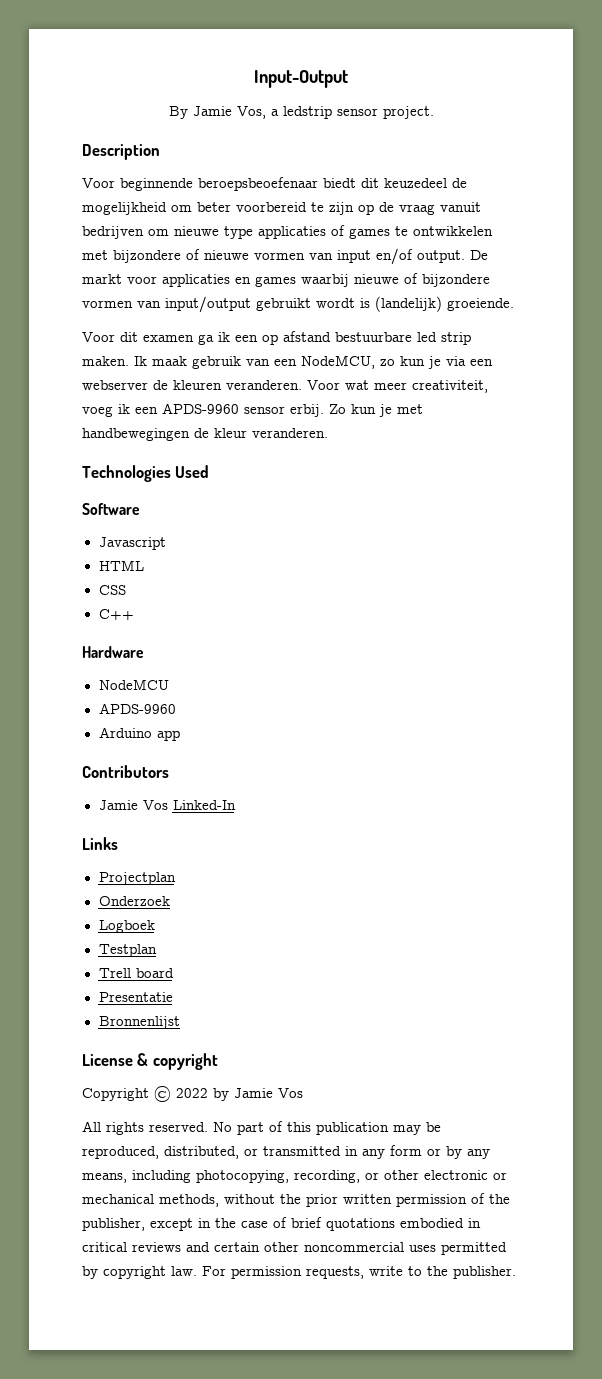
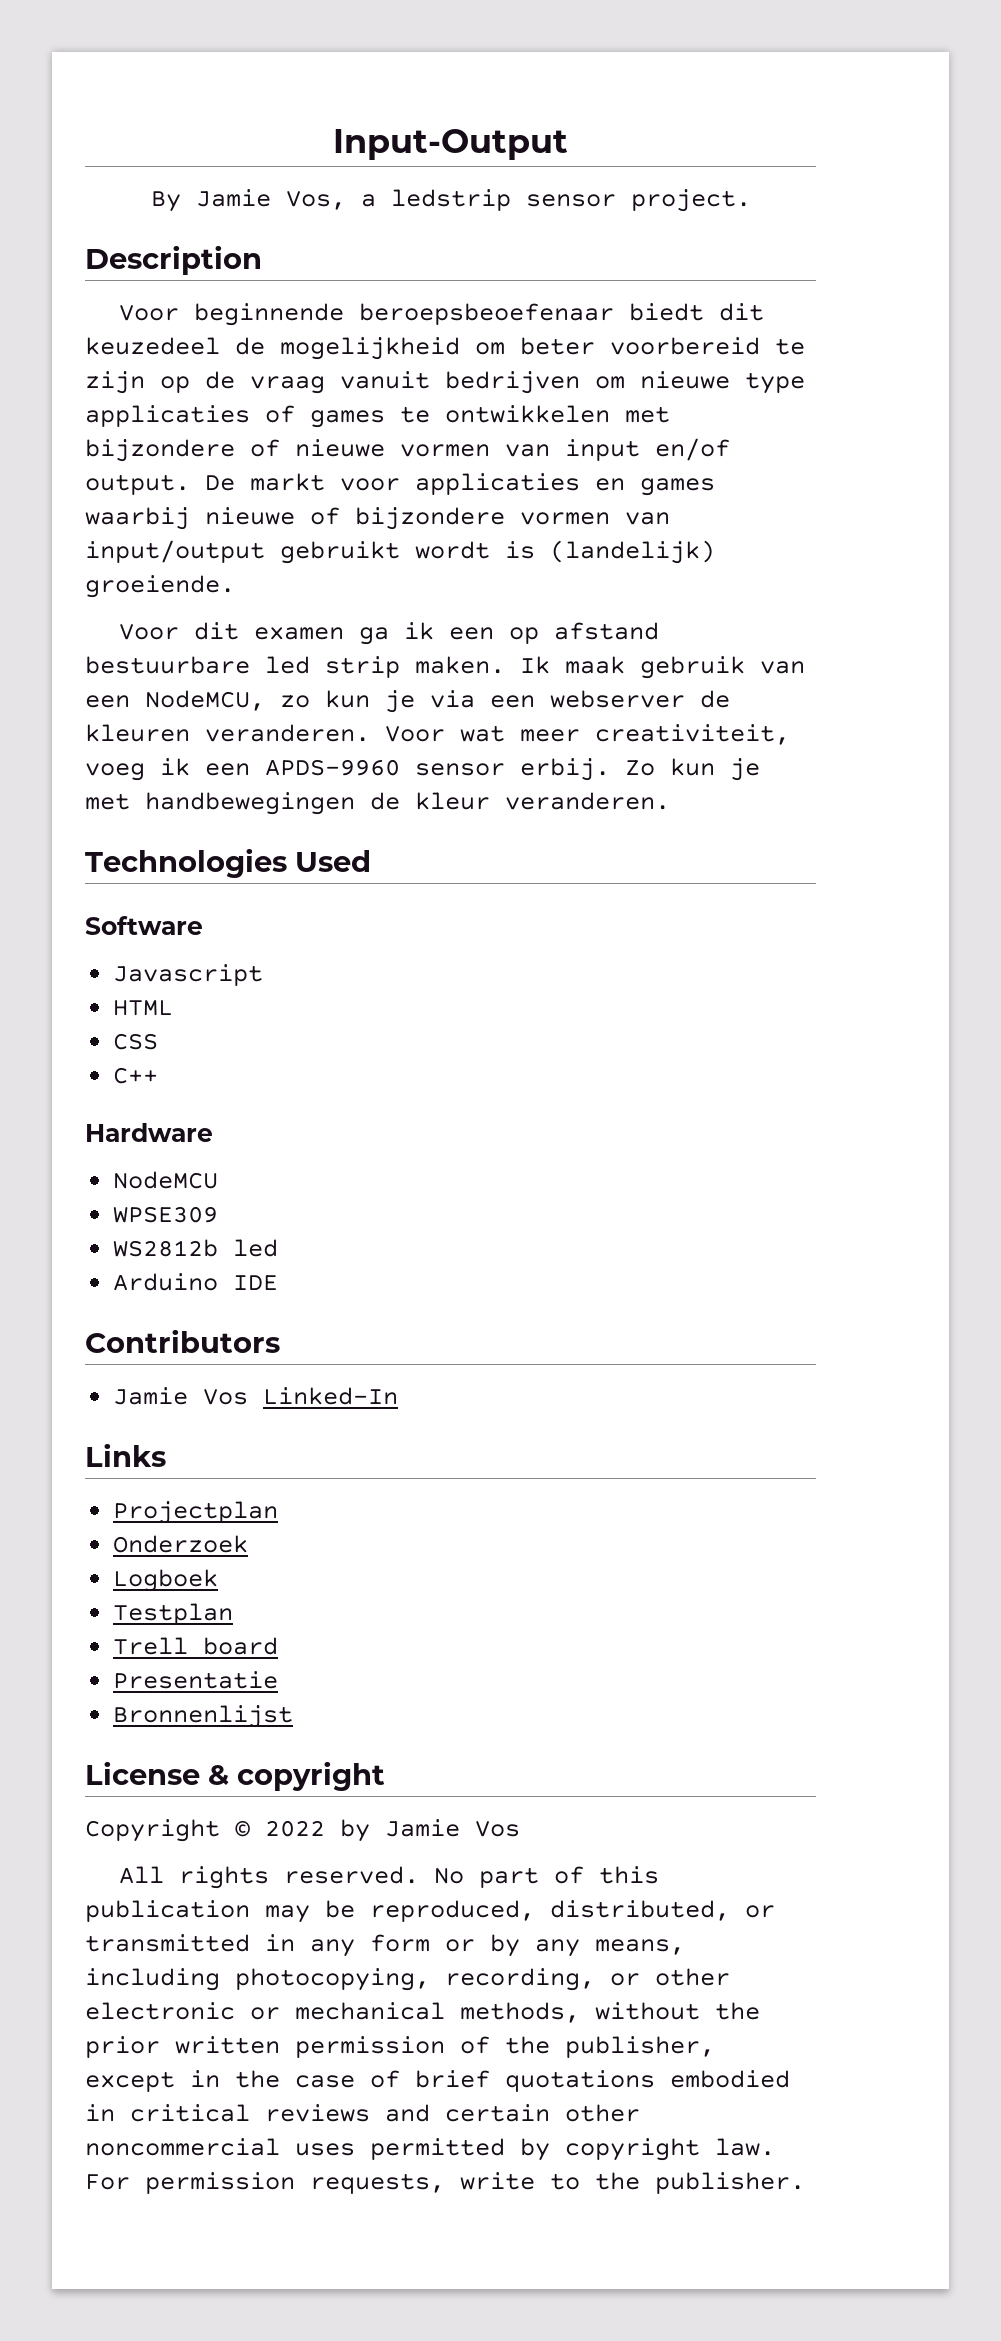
  NodeMCU
- APDS-9960
+ WPSE309
+ WS2812b led
- Arduino app
+ Arduino IDE

